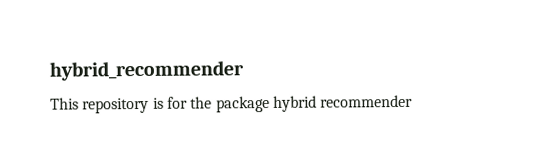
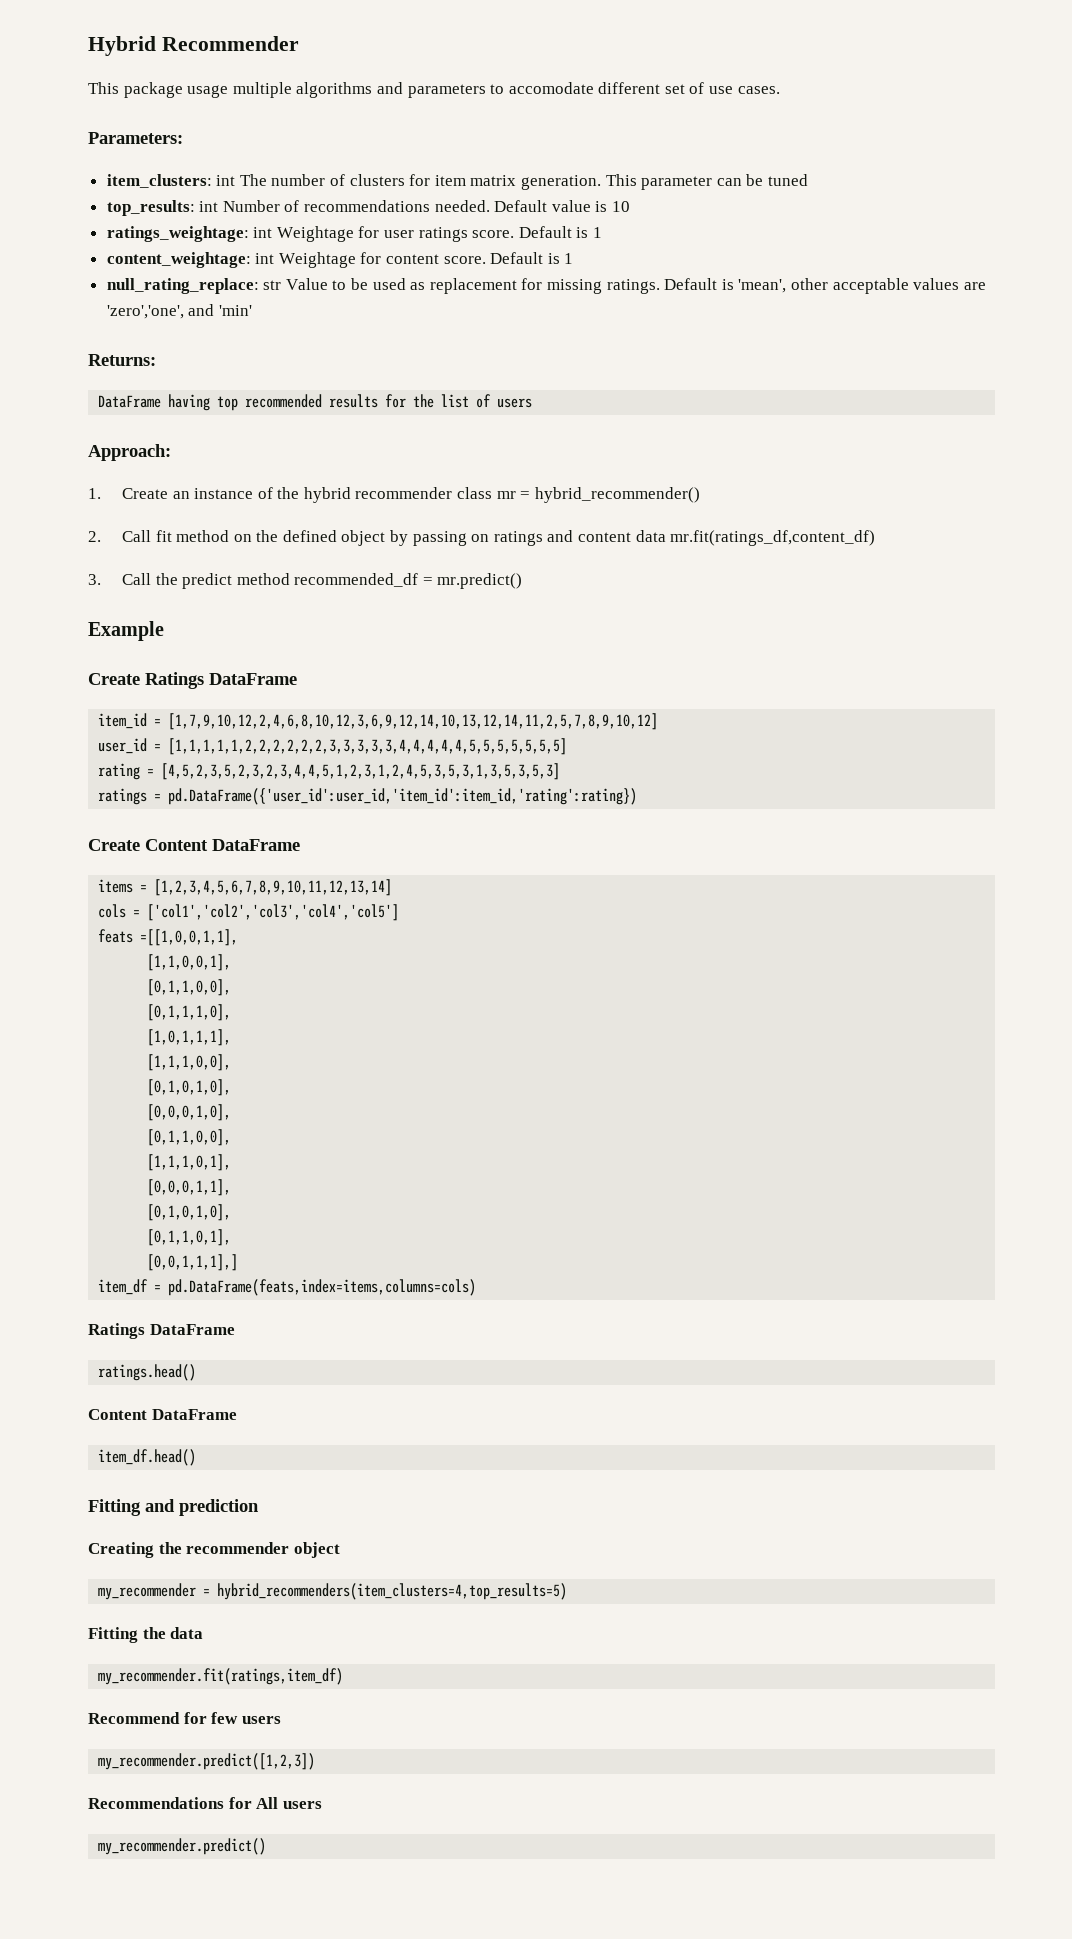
- hybrid_recommender
- This repository is for the package hybrid recommender
+ Hybrid Recommender
+ This package usage multiple algorithms and parameters to accomodate different set of use cases.
+ Parameters:
+ item_clusters: int The number of clusters for item matrix generation. This parameter can be tuned
+ top_results: int Number of recommendations needed. Default value is 10
+ ratings_weightage: int Weightage for user ratings score. Default is 1
+ content_weightage: int Weightage for content score. Default is 1
+ null_rating_replace: str Value to be used as replacement for missing ratings. Default is 'mean', other acceptable values are 'zero','one', and 'min'
+ Returns:
+ DataFrame having top recommended results for the list of users
+ Approach:
+ 1. Create an instance of the hybrid recommender class mr = hybrid_recommender()
+ 2. Call fit method on the defined object by passing on ratings and content data mr.fit(ratings_df,content_df)
+ 3. Call the predict method recommended_df = mr.predict()
+ Example
+ Create Ratings DataFrame
+ item_id = [1,7,9,10,12,2,4,6,8,10,12,3,6,9,12,14,10,13,12,14,11,2,5,7,8,9,10,12]
+ user_id = [1,1,1,1,1,2,2,2,2,2,2,3,3,3,3,3,4,4,4,4,4,5,5,5,5,5,5,5]
+ rating = [4,5,2,3,5,2,3,2,3,4,4,5,1,2,3,1,2,4,5,3,5,3,1,3,5,3,5,3]
+ ratings = pd.DataFrame({'user_id':user_id,'item_id':item_id,'rating':rating})
+ Create Content DataFrame
+ items = [1,2,3,4,5,6,7,8,9,10,11,12,13,14]
+ cols = ['col1','col2','col3','col4','col5']
+ feats =[[1,0,0,1,1],
+ [1,1,0,0,1],
+ [0,1,1,0,0],
+ [0,1,1,1,0],
+ [1,0,1,1,1],
+ [1,1,1,0,0],
+ [0,1,0,1,0],
+ [0,0,0,1,0],
+ [0,1,1,0,0],
+ [1,1,1,0,1],
+ [0,0,0,1,1],
+ [0,1,0,1,0],
+ [0,1,1,0,1],
+ [0,0,1,1,1],]
+ item_df = pd.DataFrame(feats,index=items,columns=cols)
+ Ratings DataFrame
+ ratings.head()
+ Content DataFrame
+ item_df.head()
+ Fitting and prediction
+ Creating the recommender object
+ my_recommender = hybrid_recommenders(item_clusters=4,top_results=5)
+ Fitting the data
+ my_recommender.fit(ratings,item_df)
+ Recommend for few users
+ my_recommender.predict([1,2,3])
+ Recommendations for All users
+ my_recommender.predict()

